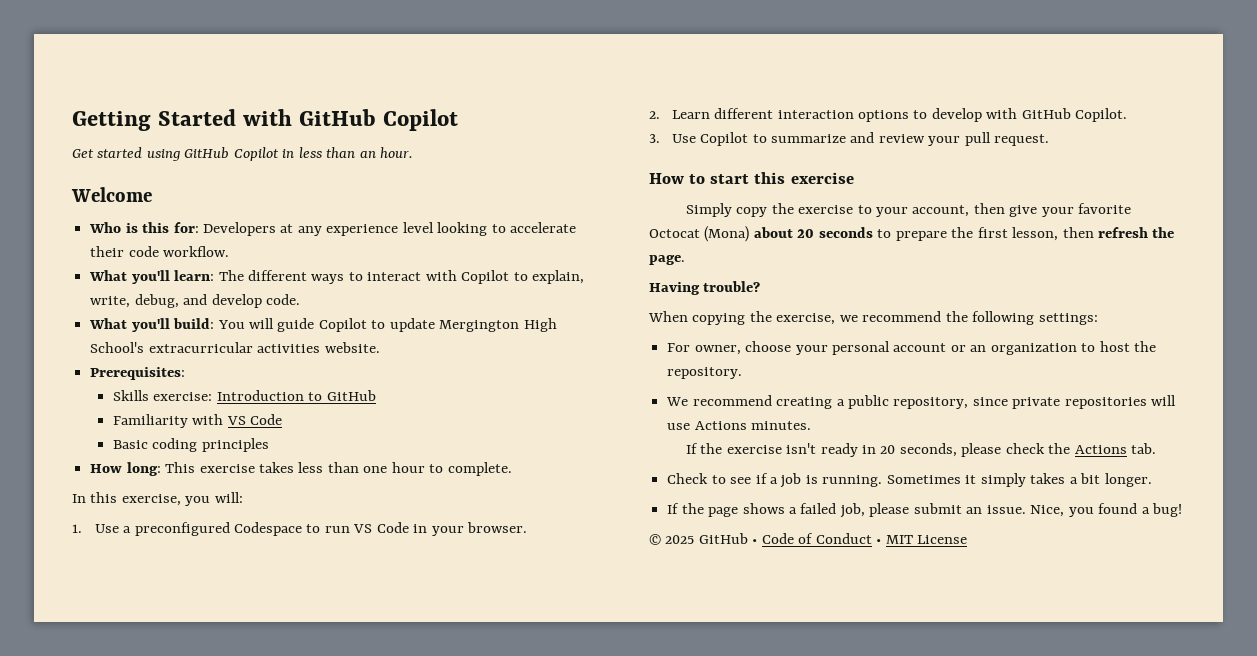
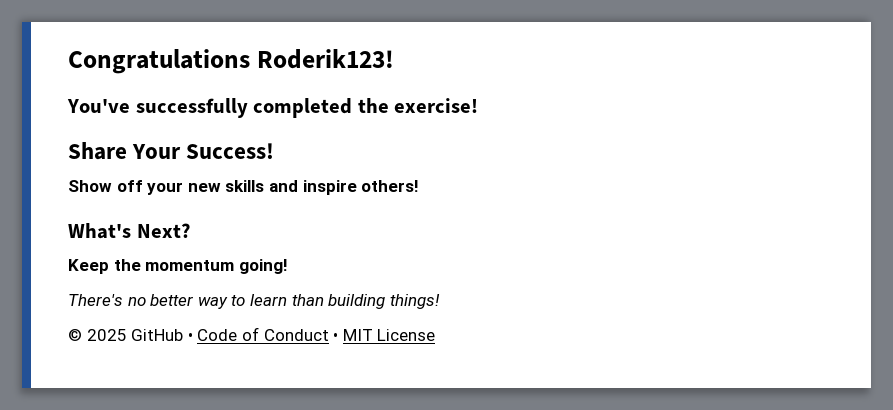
- Getting Started with GitHub Copilot
- Get started using GitHub Copilot in less than an hour.
- Welcome
- Who is this for: Developers at any experience level looking to accelerate their code workflow.
- What you'll learn: The different ways to interact with Copilot to explain, write, debug, and develop code.
- What you'll build: You will guide Copilot to update Mergington High School's extracurricular activities website.
- Prerequisites:
- Skills exercise: Introduction to GitHub
- Familiarity with VS Code
- Basic coding principles
- How long: This exercise takes less than one hour to complete.
- In this exercise, you will:
- 1. Use a preconfigured Codespace to run VS Code in your browser.
- 2. Learn different interaction options to develop with GitHub Copilot.
- 3. Use Copilot to summarize and review your pull request.
- How to start this exercise
- Simply copy the exercise to your account, then give your favorite Octocat (Mona) about 20 seconds to prepare the first lesson, then refresh the page.
- Having trouble?
- When copying the exercise, we recommend the following settings:
- For owner, choose your personal account or an organization to host the repository.
- We recommend creating a public repository, since private repositories will use Actions minutes.
- If the exercise isn't ready in 20 seconds, please check the Actions tab.
- Check to see if a job is running. Sometimes it simply takes a bit longer.
- If the page shows a failed job, please submit an issue. Nice, you found a bug!
+ Congratulations Roderik123!
+ You've successfully completed the exercise!
+ Share Your Success!
+ Show off your new skills and inspire others!
+ What's Next?
+ Keep the momentum going!
+ There's no better way to learn than building things!

